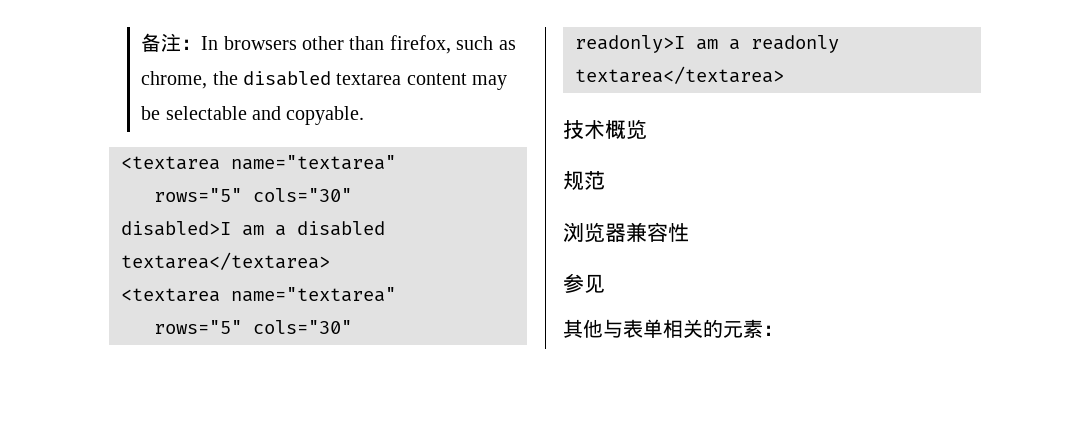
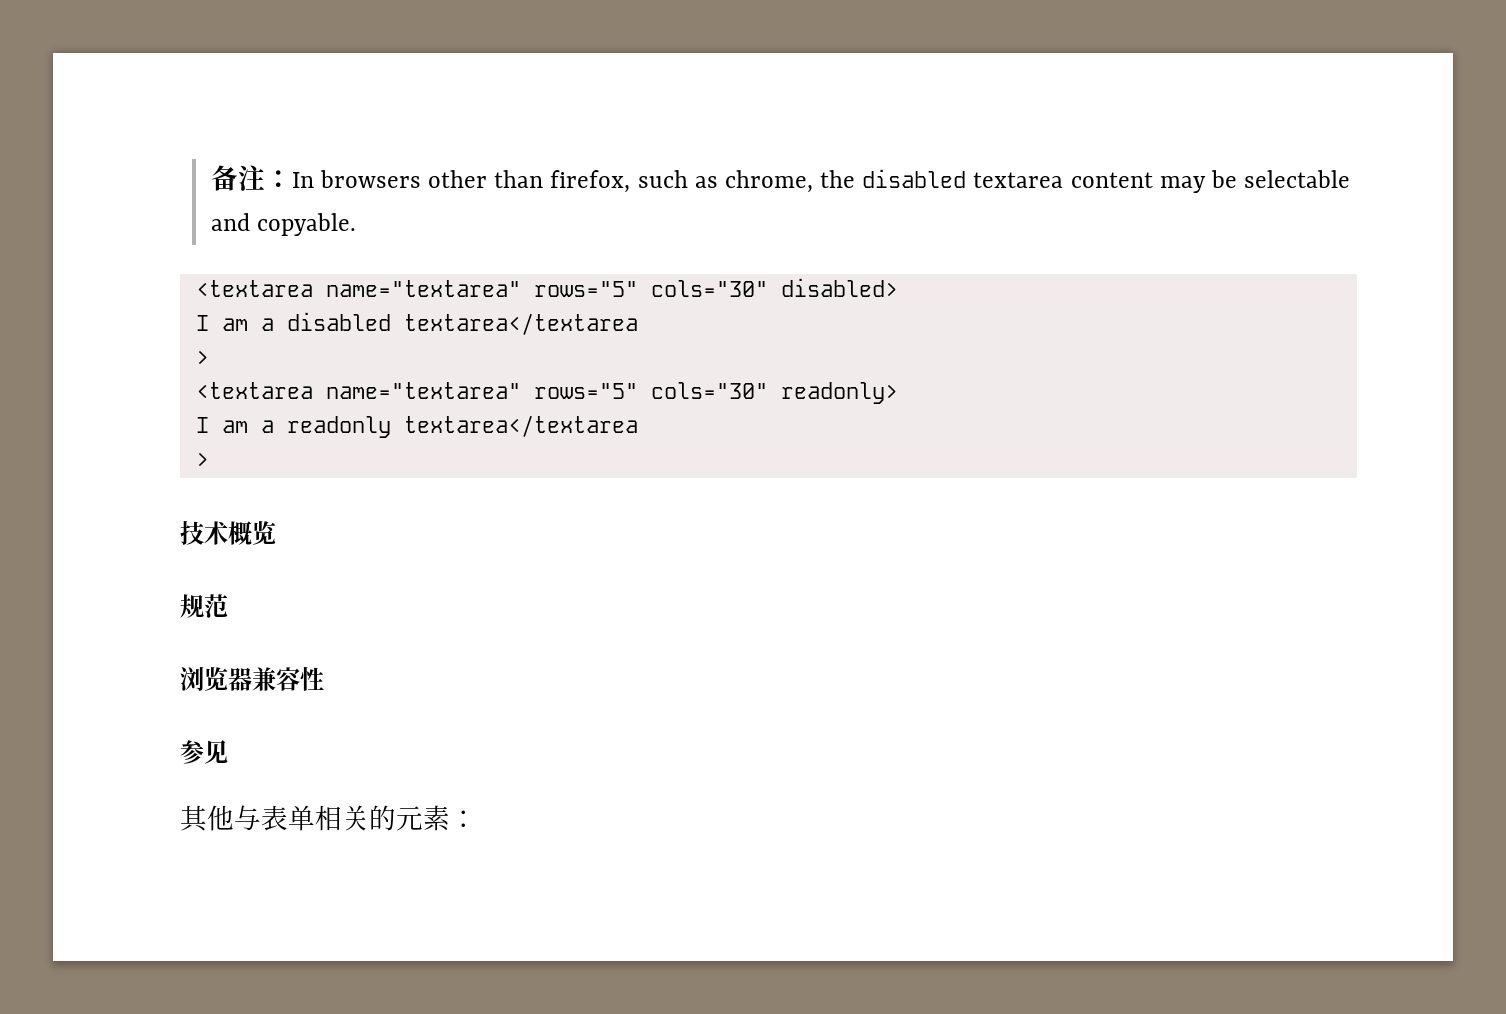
  备注：In browsers other than firefox, such as chrome, the disabled textarea content may be selectable and copyable.
- <textarea name="textarea"
- rows="5" cols="30"
- disabled>I am a disabled textarea</textarea>
- <textarea name="textarea"
- rows="5" cols="30"
- readonly>I am a readonly textarea</textarea>
+ <textarea name="textarea" rows="5" cols="30" disabled>
+ I am a disabled textarea</textarea
+ >
+ <textarea name="textarea" rows="5" cols="30" readonly>
+ I am a readonly textarea</textarea
+ >

